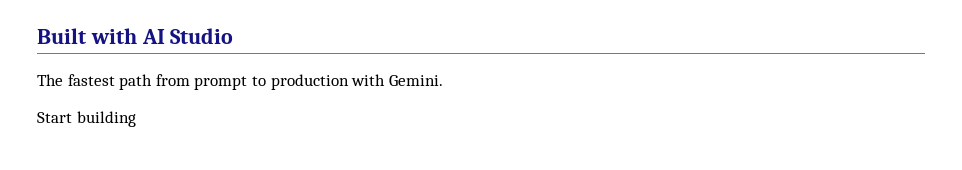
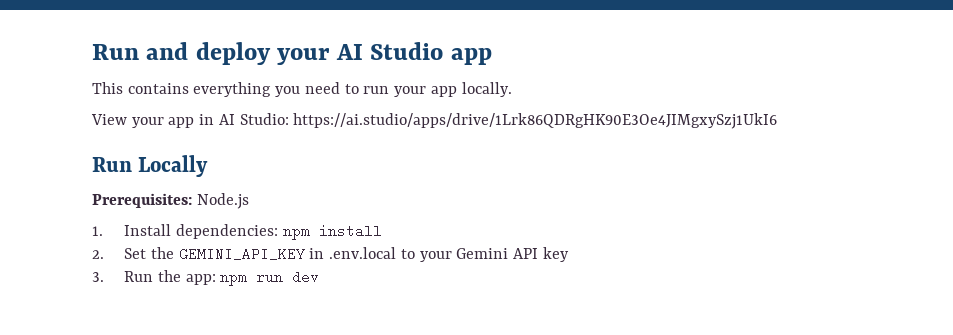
- Built with AI Studio
- The fastest path from prompt to production with Gemini.
- Start building
+ Run and deploy your AI Studio app
+ This contains everything you need to run your app locally.
+ View your app in AI Studio: https://ai.studio/apps/drive/1Lrk86QDRgHK90E3Oe4JIMgxySzj1UkI6
+ Run Locally
+ Prerequisites: Node.js
+ 1. Install dependencies: npm install
+ 2. Set the GEMINI_API_KEY in .env.local to your Gemini API key
+ 3. Run the app: npm run dev

